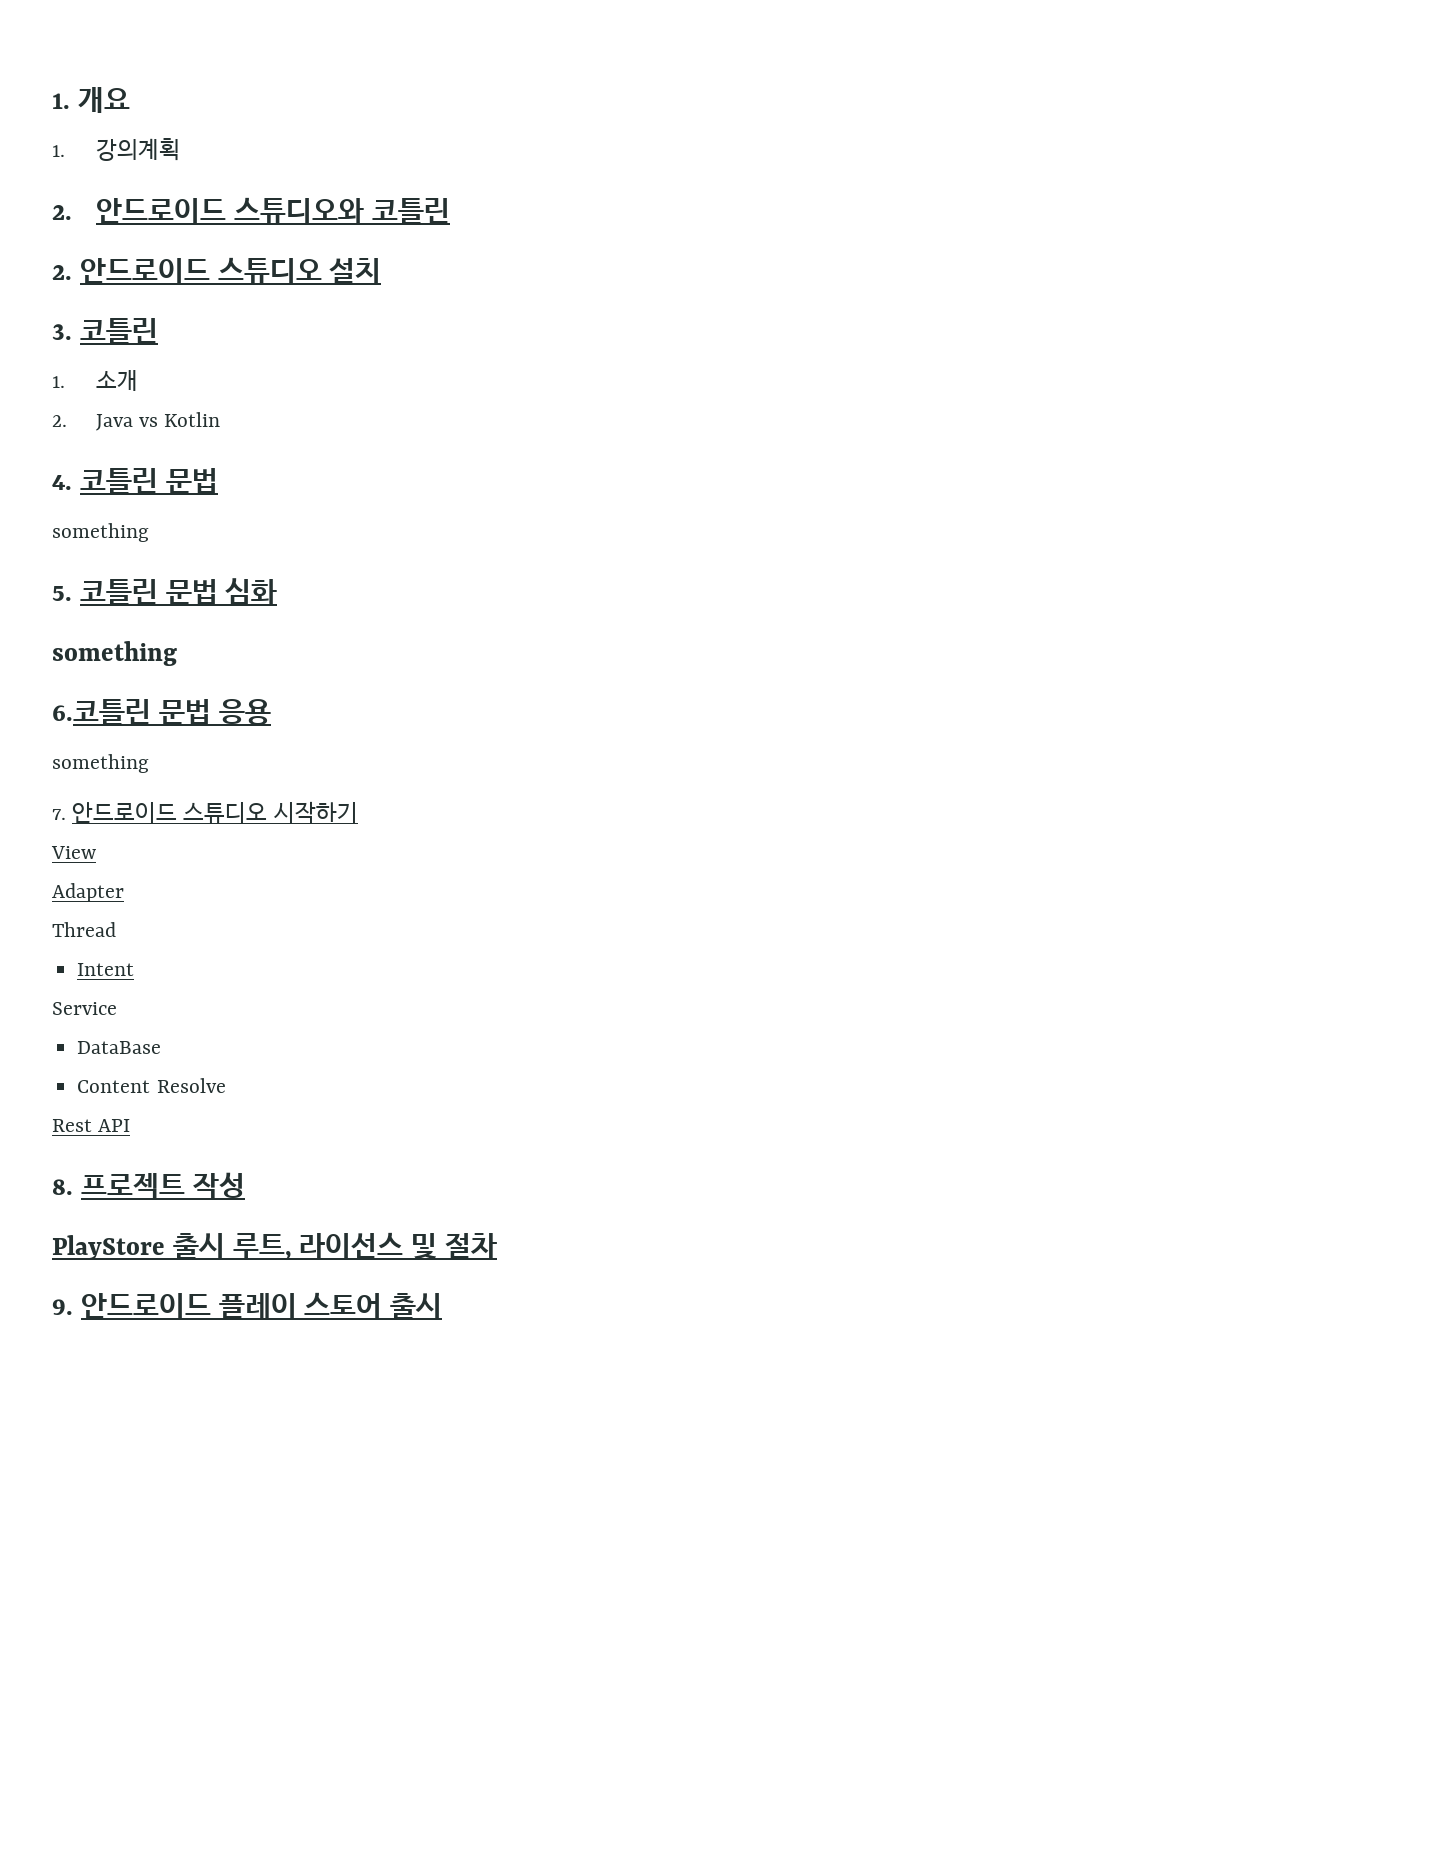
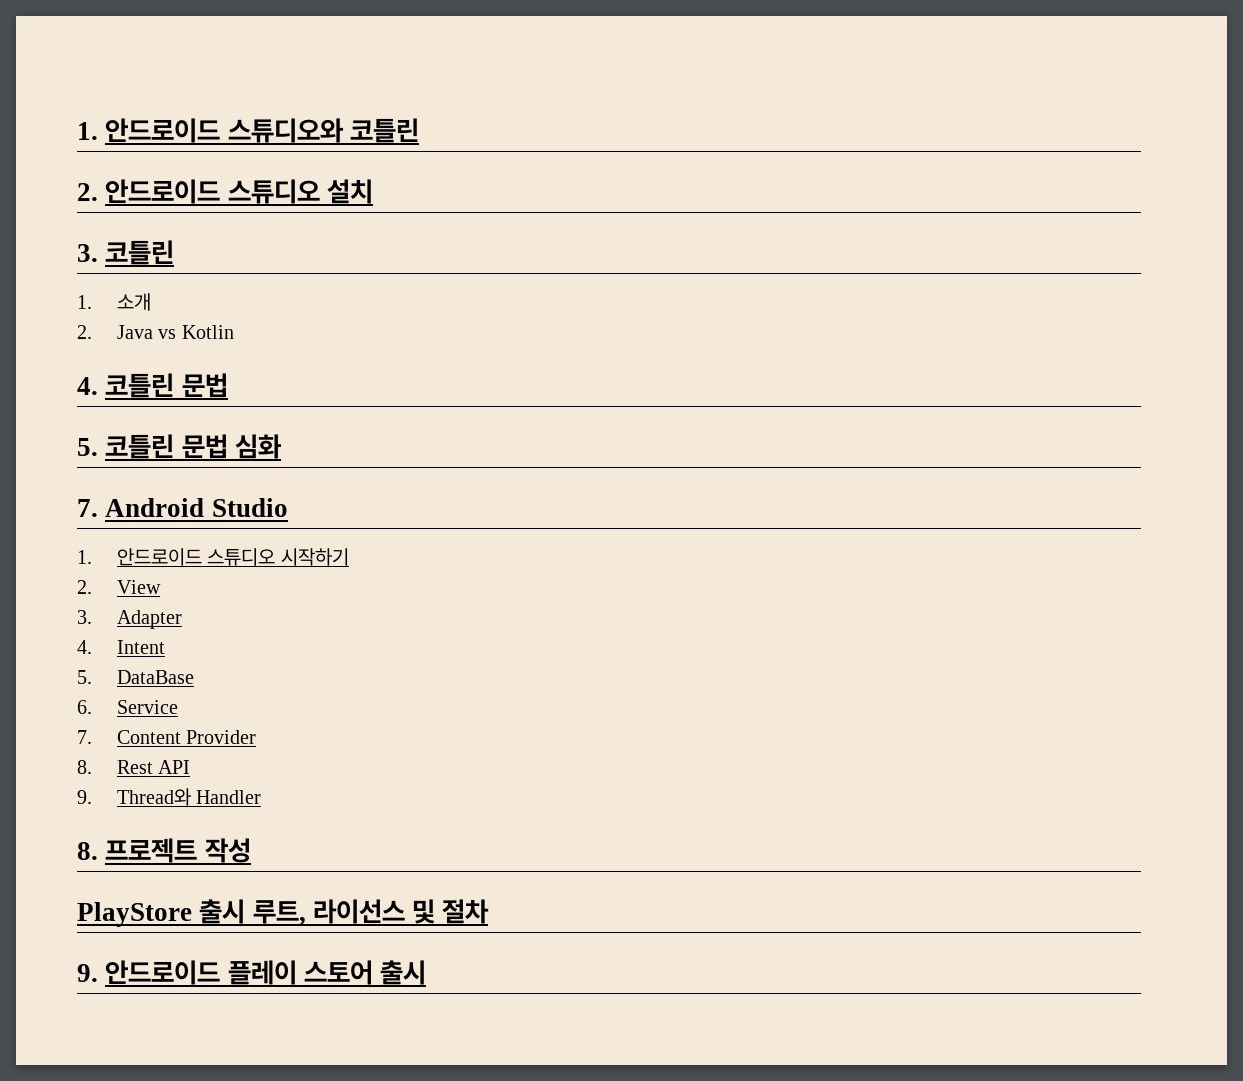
- 1. 개요
- 1. 강의계획
- 2. 안드로이드 스튜디오와 코틀린
+ 1. 안드로이드 스튜디오와 코틀린
  4. 코틀린 문법
- something
  5. 코틀린 문법 심화
- something
- 6.코틀린 문법 응용
- something
- 7. 안드로이드 스튜디오 시작하기
+ 7. Android Studio
+ 1. 안드로이드 스튜디오 시작하기
- View
+ 2. View
- Adapter
+ 3. Adapter
- Thread
- Intent
+ 4. Intent
- Service
- DataBase
- Content Resolve
- Rest API
+ 5. DataBase
+ 6. Service
+ 7. Content Provider
+ 8. Rest API
+ 9. Thread와 Handler

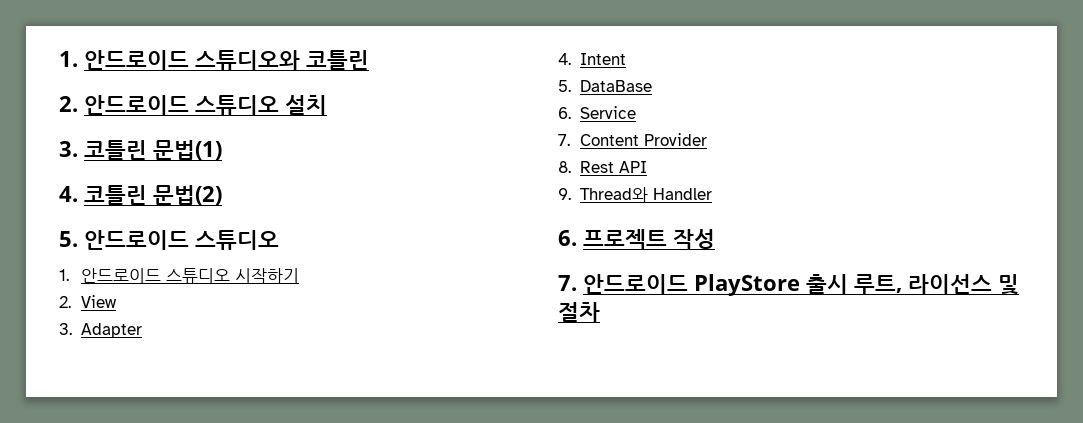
- 3. 코틀린
- 1. 소개
- 2. Java vs Kotlin
+ 3. 코틀린 문법(1)
- 4. 코틀린 문법
- 5. 코틀린 문법 심화
- 7. Android Studio
+ 4. 코틀린 문법(2)
+ 5. 안드로이드 스튜디오
- 8. 프로젝트 작성
+ 6. 프로젝트 작성
- PlayStore 출시 루트, 라이선스 및 절차
+ 7. 안드로이드 PlayStore 출시 루트, 라이선스 및 절차
- 9. 안드로이드 플레이 스토어 출시

